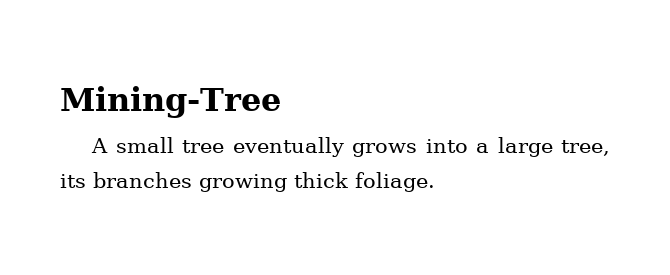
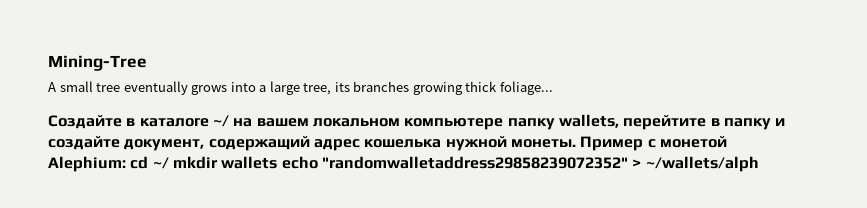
- A small tree eventually grows into a large tree, its branches growing thick foliage.
+ A small tree eventually grows into a large tree, its branches growing thick foliage...
+ Создайте в каталоге ~/ на вашем локальном компьютере папку wallets, перейтите в папку и создайте документ, содержащий адрес кошелька нужной монеты. Пример с монетой Alephium: cd ~/ mkdir wallets echo "randomwalletaddress29858239072352" > ~/wallets/alph

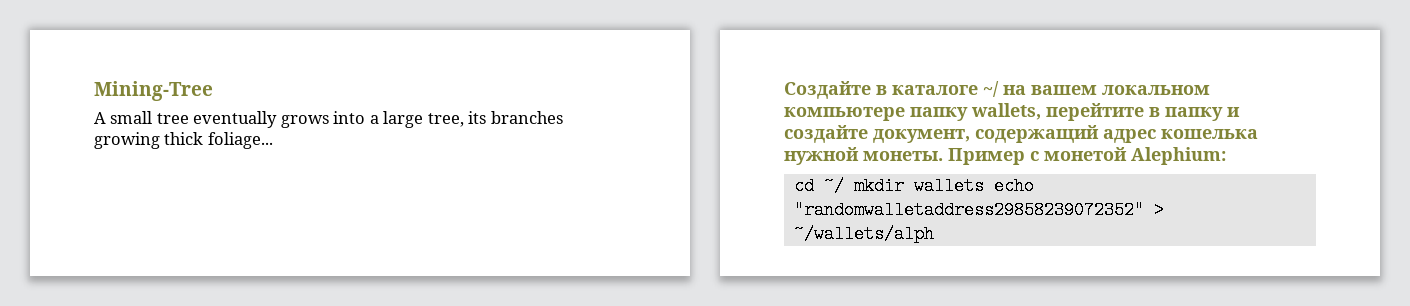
- Пример с монетой Alephium: cd ~/ mkdir wallets echo "randomwalletaddress29858239072352" > ~/wallets/alph
+ Пример с монетой Alephium:
+ cd ~/ mkdir wallets echo "randomwalletaddress29858239072352" > ~/wallets/alph

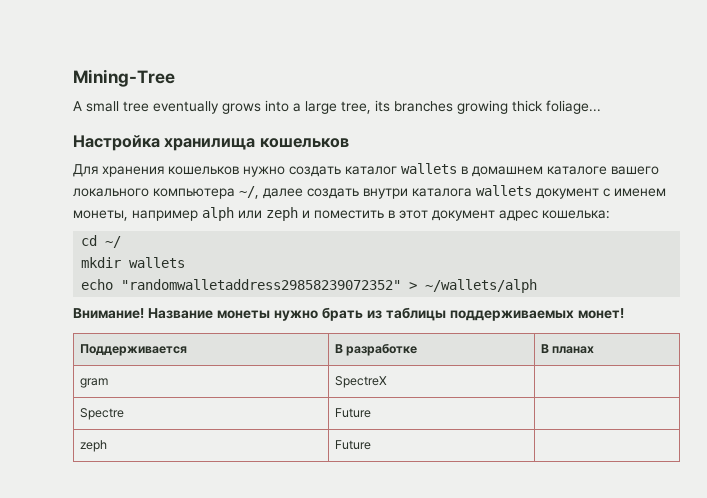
- Создайте в каталоге ~/ на вашем локальном компьютере папку wallets, перейтите в папку и создайте документ, содержащий адрес кошелька нужной монеты. Пример с монетой Alephium:
+ Настройка хранилища кошельков
+ Для хранения кошельков нужно создать каталог wallets в домашнем каталоге вашего локального компьютера ~/, далее создать внутри каталога wallets документ с именем монеты, например alph или zeph и поместить в этот документ адрес кошелька:
- cd ~/ mkdir wallets echo "randomwalletaddress29858239072352" > ~/wallets/alph
+ cd ~/
+ mkdir wallets
+ echo "randomwalletaddress29858239072352" > ~/wallets/alph
+ Внимание! Название монеты нужно брать из таблицы поддерживаемых монет!
+ Поддерживается | В разработке | В планах
+ gram | SpectreX |
+ Spectre | Future |
+ zeph | Future |

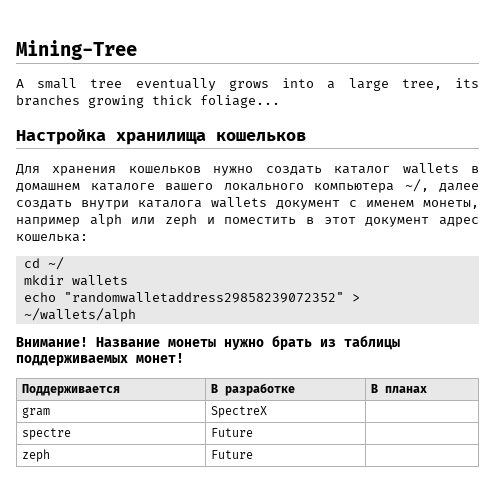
- Spectre | Future |
+ spectre | Future |

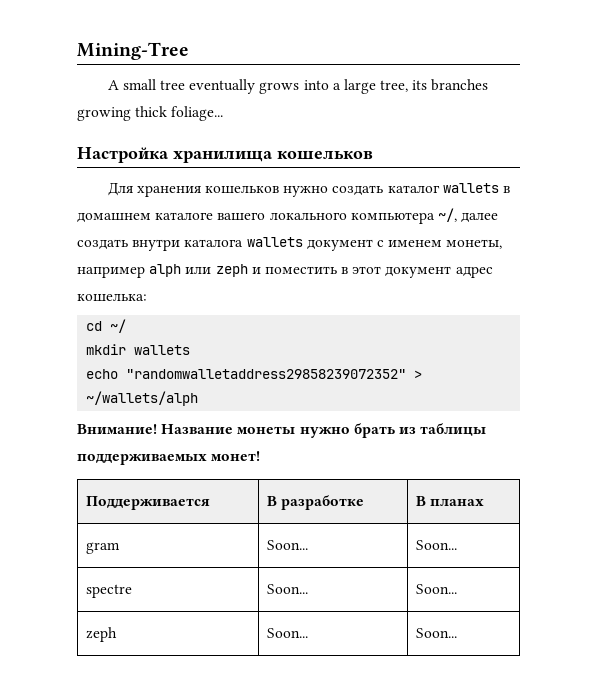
- gram | SpectreX |
+ gram | Soon... | Soon...
- spectre | Future |
+ spectre | Soon... | Soon...
- zeph | Future |
+ zeph | Soon... | Soon...

